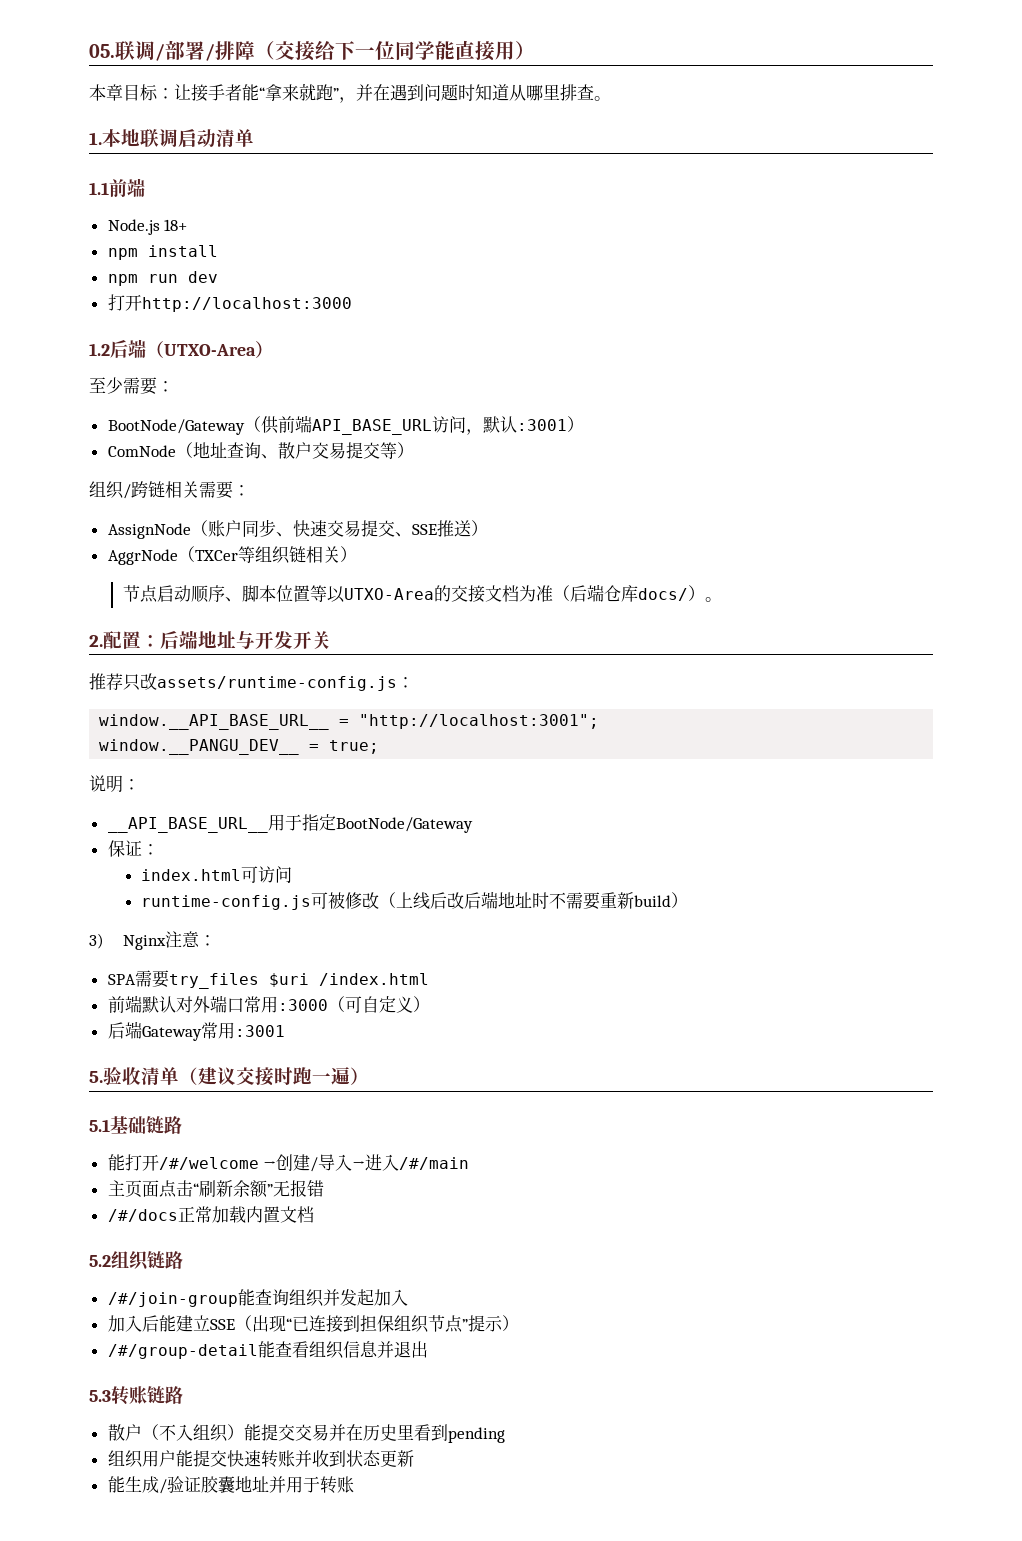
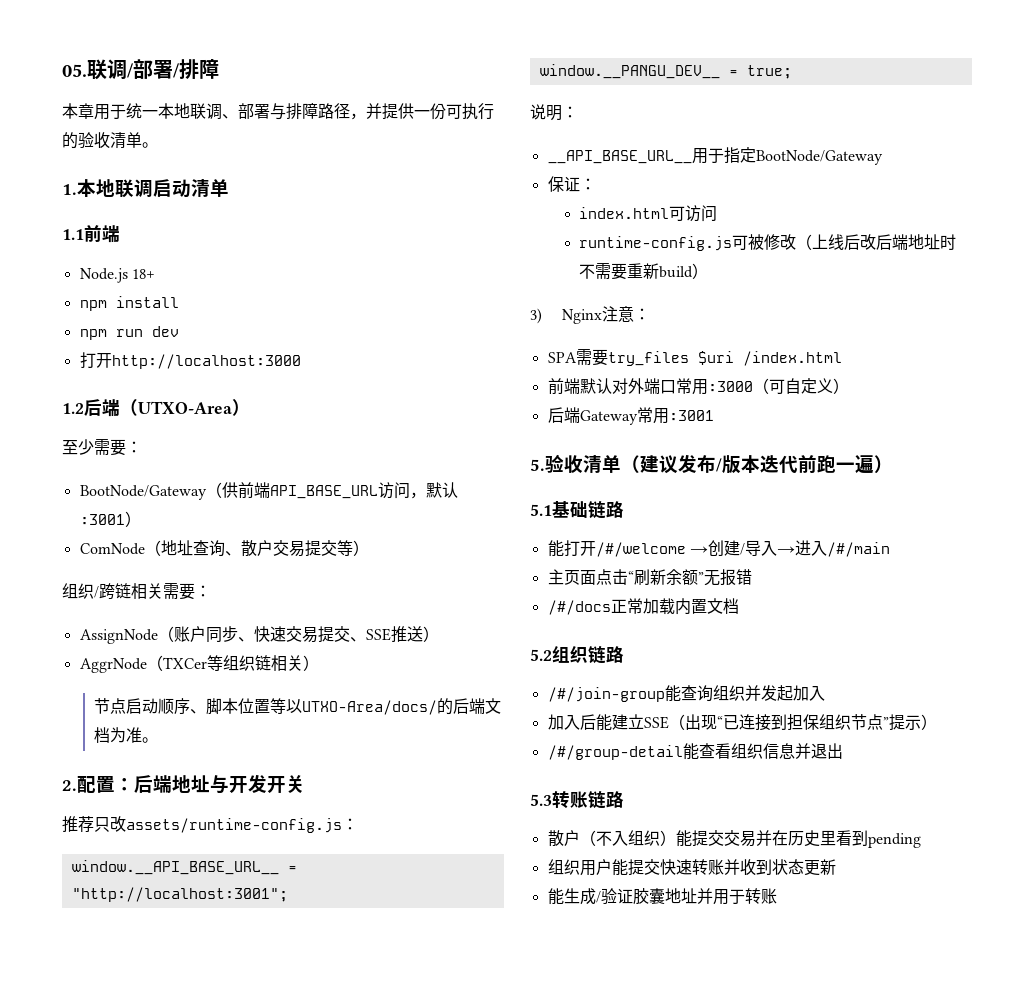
- 05.联调/部署/排障（交接给下一位同学能直接用）
- 本章目标：让接手者能“拿来就跑”，并在遇到问题时知道从哪里排查。
+ 05.联调/部署/排障
+ 本章用于统一本地联调、部署与排障路径，并提供一份可执行的验收清单。
- 节点启动顺序、脚本位置等以UTXO-Area的交接文档为准（后端仓库docs/）。
+ 节点启动顺序、脚本位置等以UTXO-Area/docs/的后端文档为准。
- 5.验收清单（建议交接时跑一遍）
+ 5.验收清单（建议发布/版本迭代前跑一遍）

